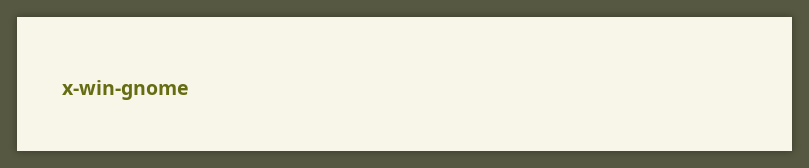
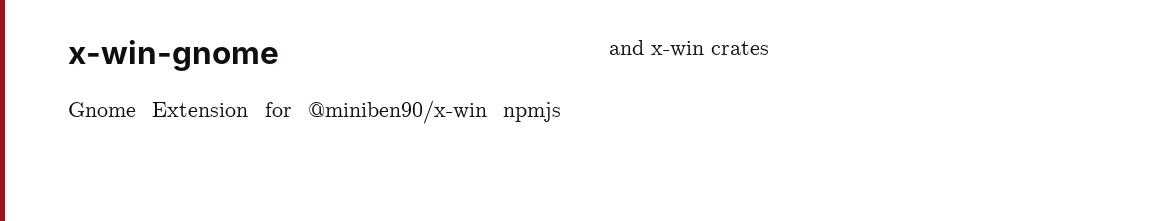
+ Gnome Extension for @miniben90/x-win npmjs and x-win crates

